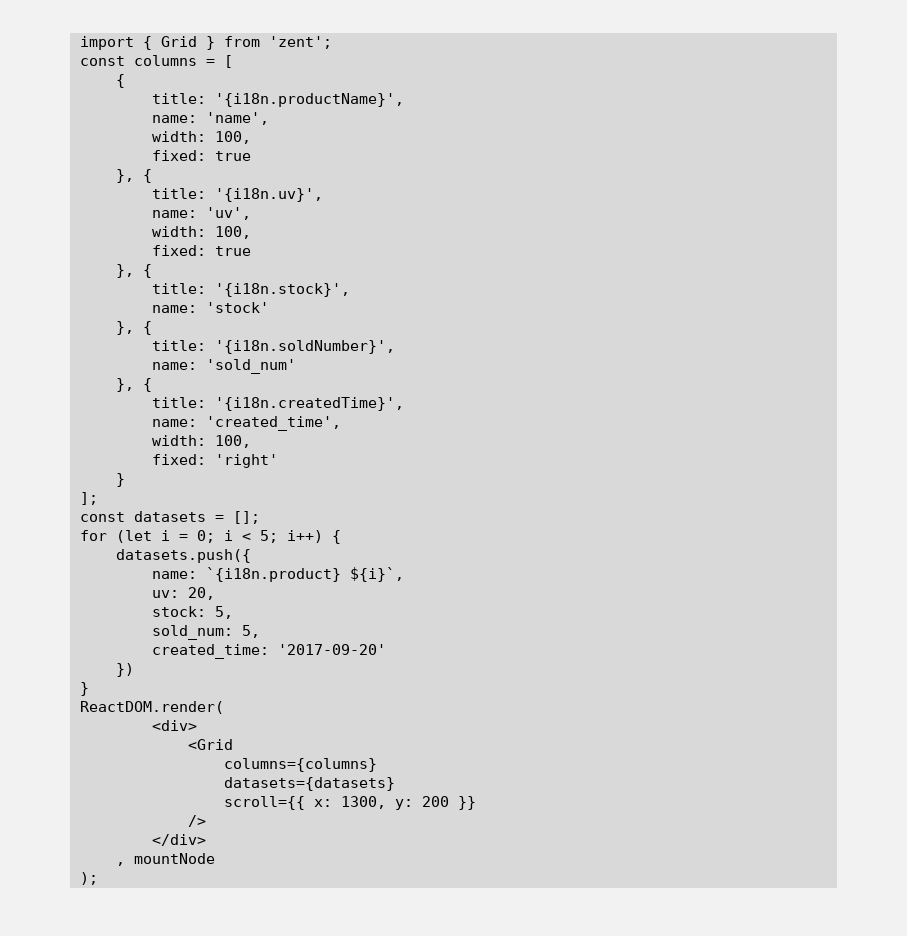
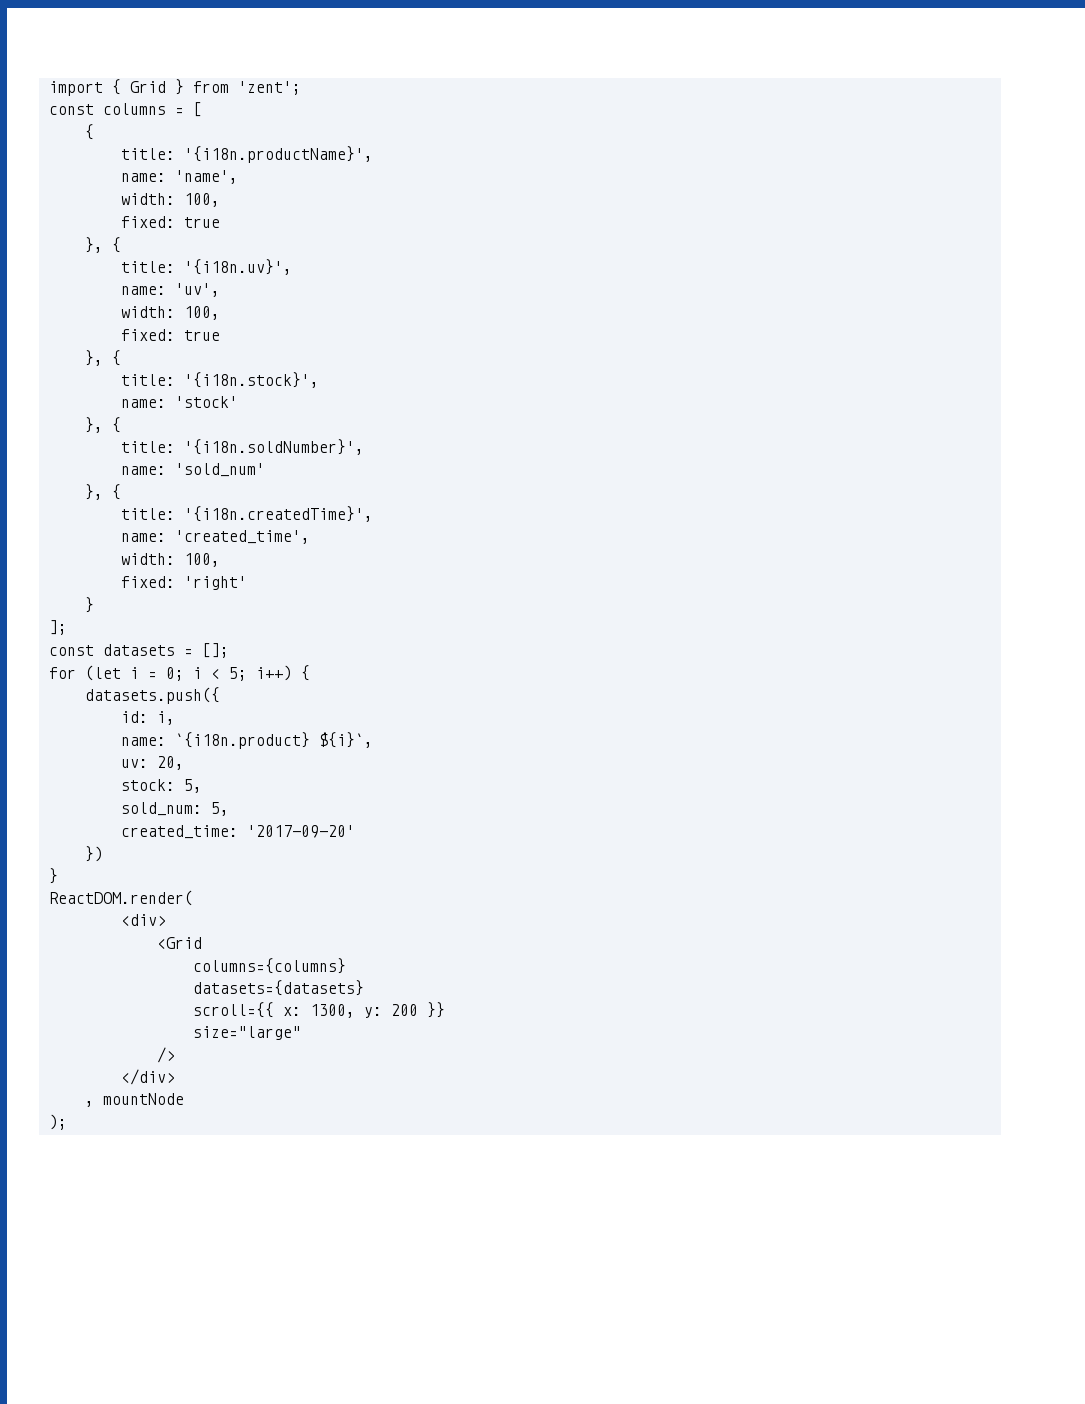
+ id: i,
+ size="large"

